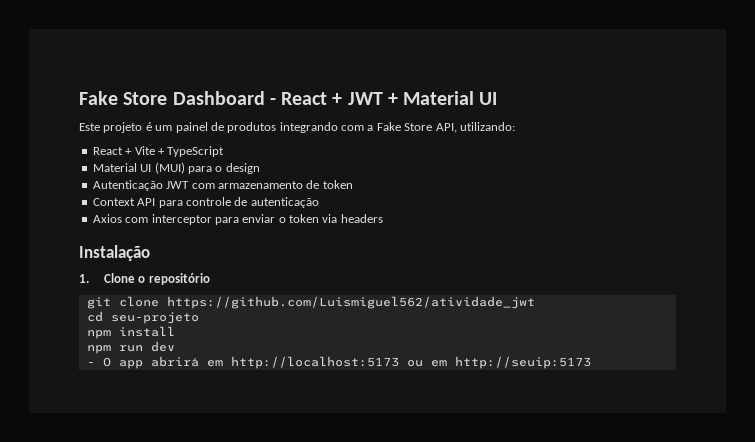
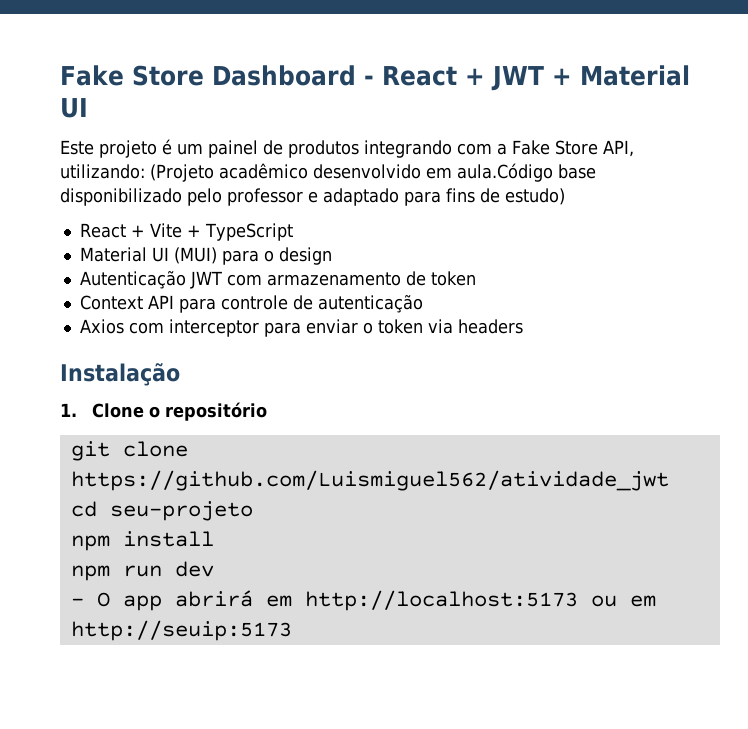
- Este projeto é um painel de produtos integrando com a Fake Store API, utilizando:
+ Este projeto é um painel de produtos integrando com a Fake Store API, utilizando: (Projeto acadêmico desenvolvido em aula.Código base disponibilizado pelo professor e adaptado para fins de estudo)

